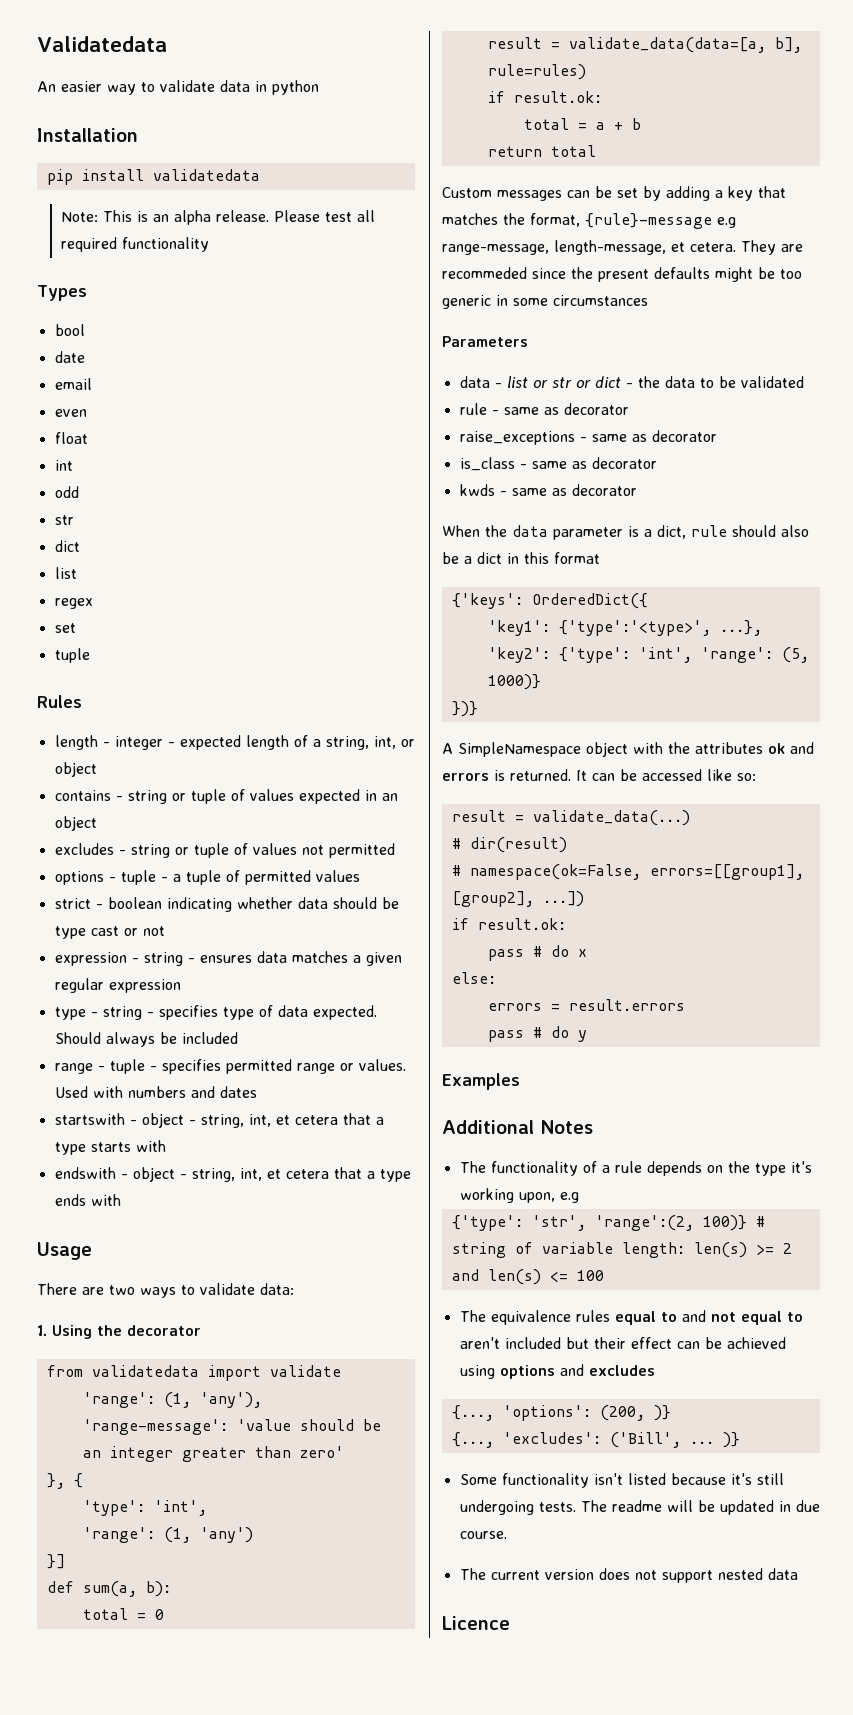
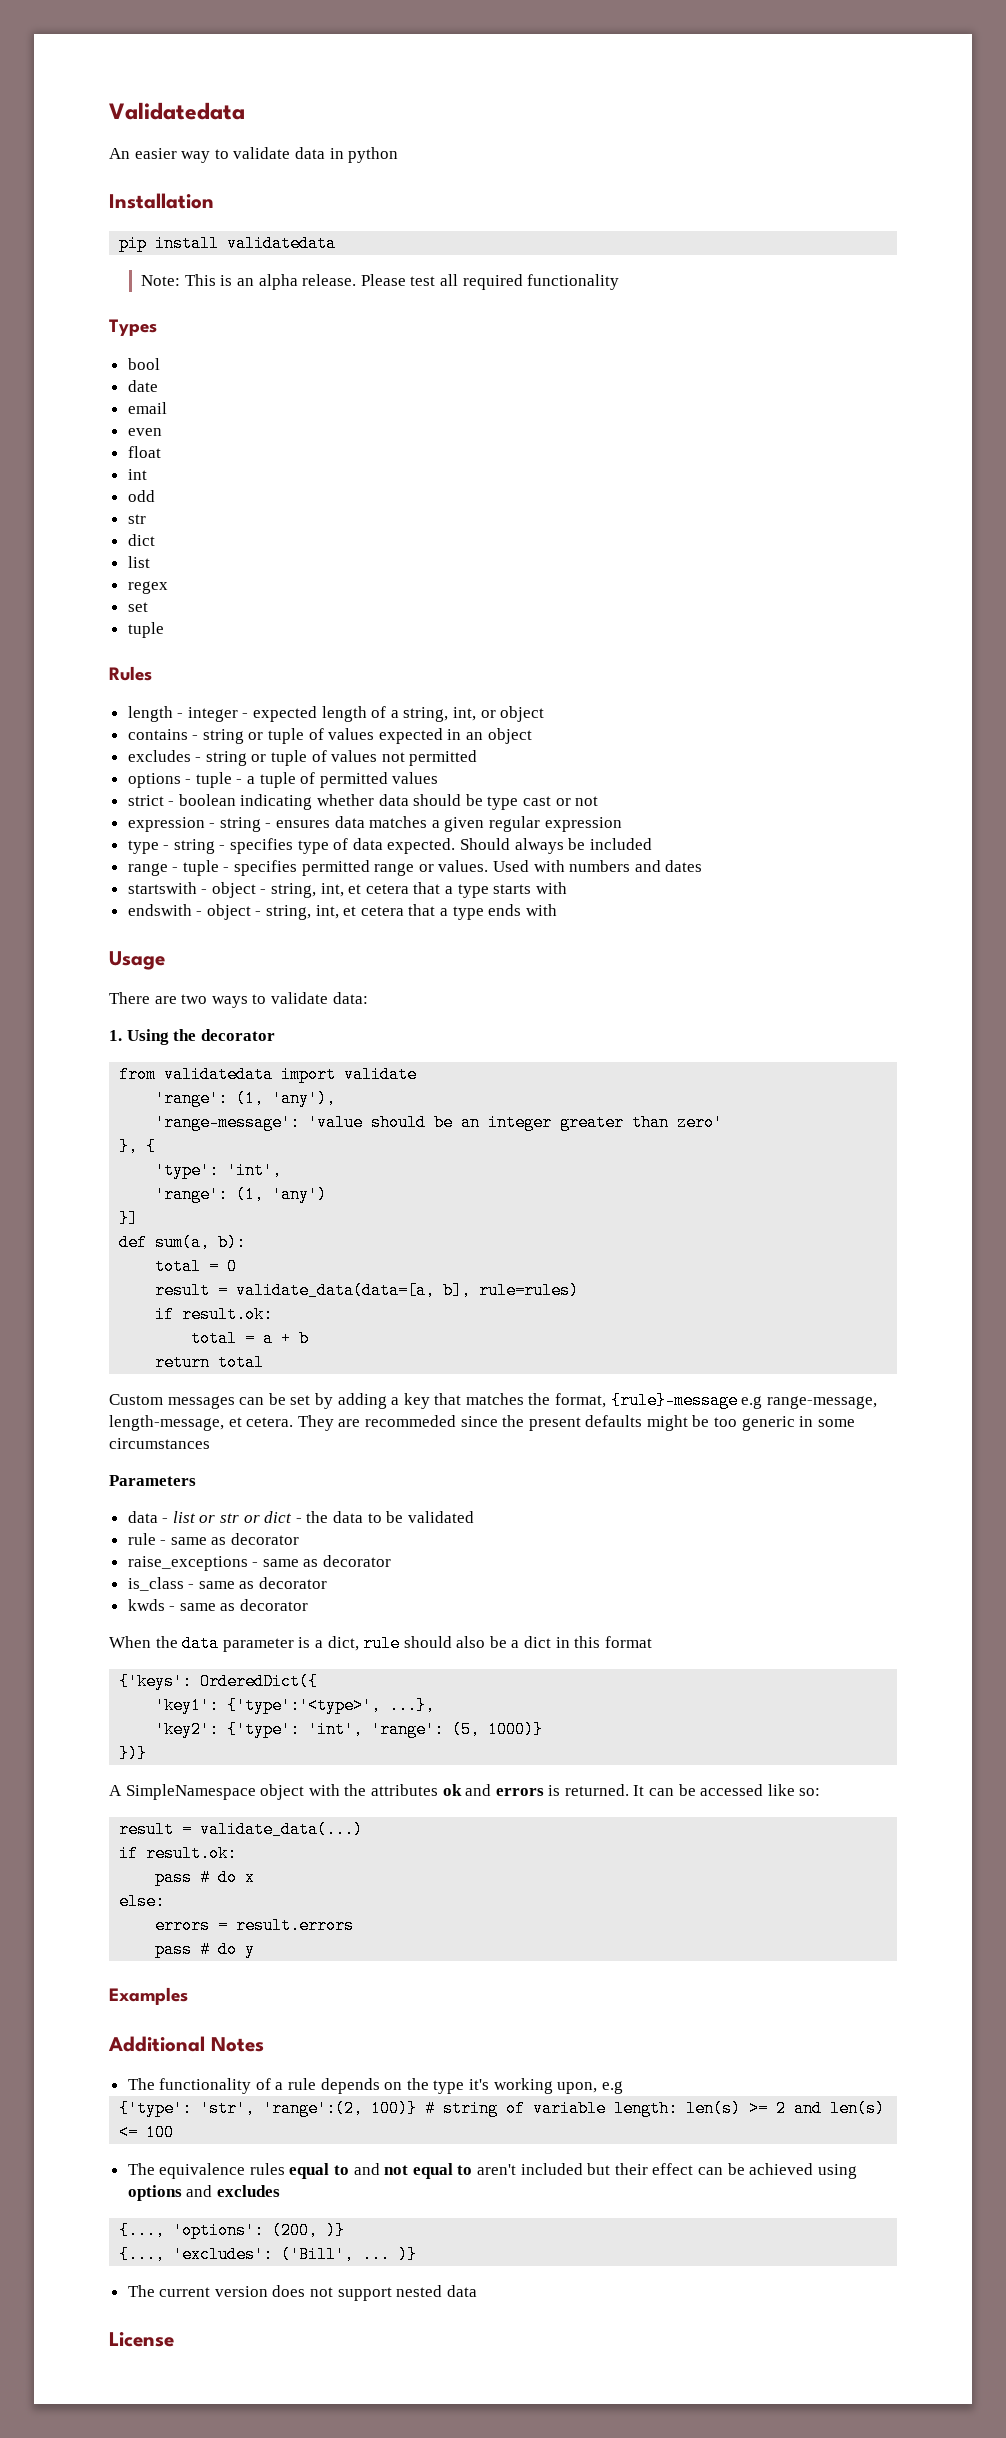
- # dir(result)
- # namespace(ok=False, errors=[[group1], [group2], ...])
- Some functionality isn't listed because it's still undergoing tests. The readme will be updated in due course.
- Licence
+ License

